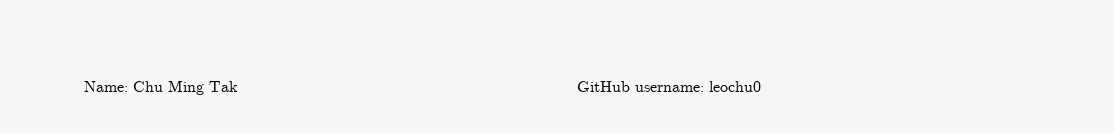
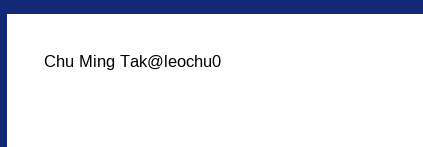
- Name: Chu Ming Tak
- GitHub username: leochu0
+ Chu Ming Tak@leochu0

